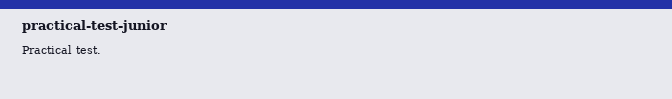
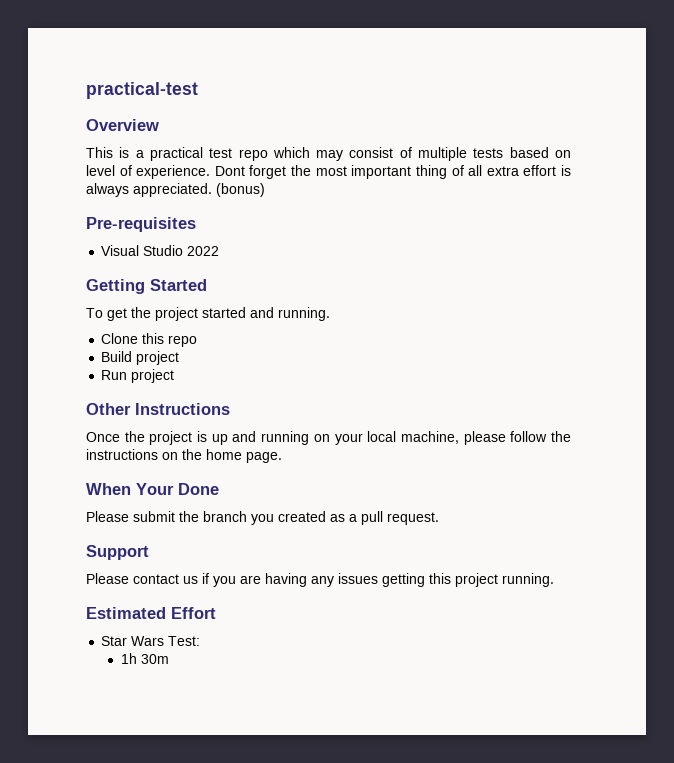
- practical-test-junior
- Practical test.
+ practical-test
+ Overview
+ This is a practical test repo which may consist of multiple tests based on level of experience. Dont forget the most important thing of all extra effort is always appreciated. (bonus)
+ Pre-requisites
+ Visual Studio 2022
+ Getting Started
+ To get the project started and running.
+ Clone this repo
+ Build project
+ Run project
+ Other Instructions
+ Once the project is up and running on your local machine, please follow the instructions on the home page.
+ When Your Done
+ Please submit the branch you created as a pull request.
+ Support
+ Please contact us if you are having any issues getting this project running.
+ Estimated Effort
+ Star Wars Test:
+ 1h 30m

